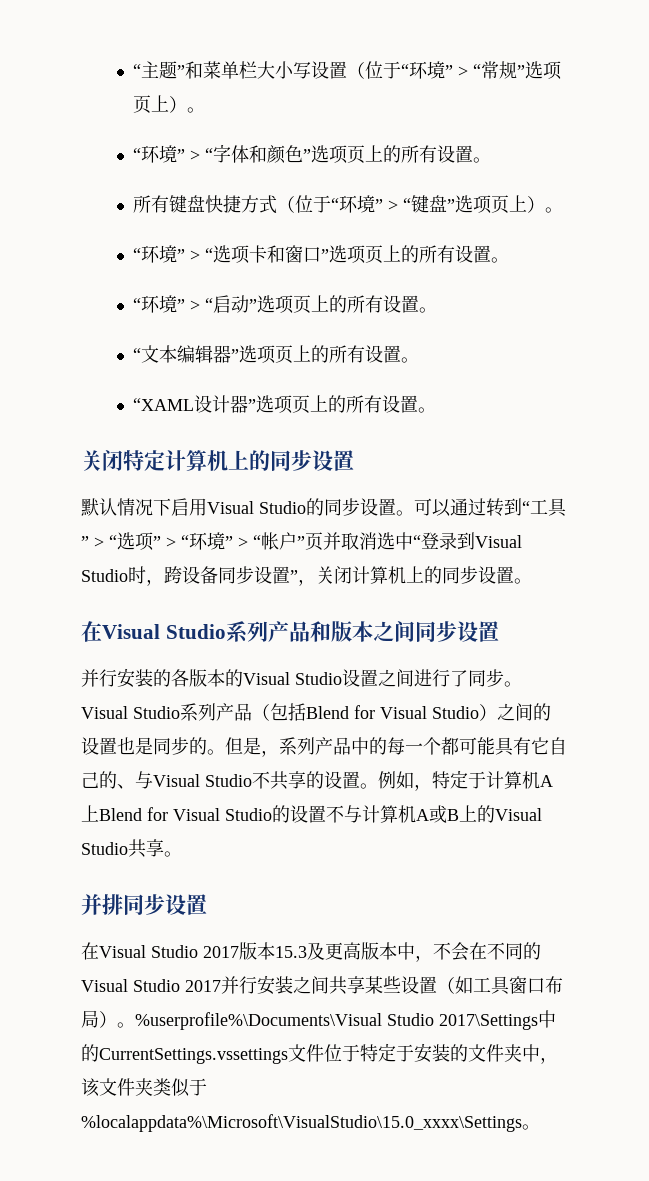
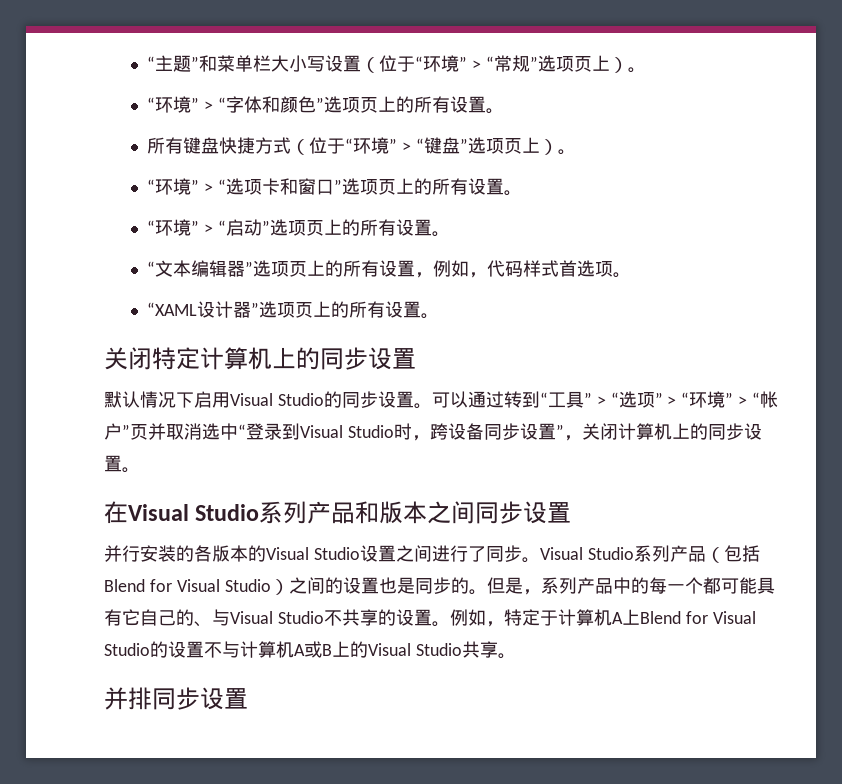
- “文本编辑器”选项页上的所有设置。
+ “文本编辑器”选项页上的所有设置，例如，代码样式首选项。
- 在Visual Studio 2017版本15.3及更高版本中，不会在不同的Visual Studio 2017并行安装之间共享某些设置（如工具窗口布局）。%userprofile%\Documents\Visual Studio 2017\Settings中的CurrentSettings.vssettings文件位于特定于安装的文件夹中，该文件夹类似于%localappdata%\Microsoft\VisualStudio\15.0_xxxx\Settings。

